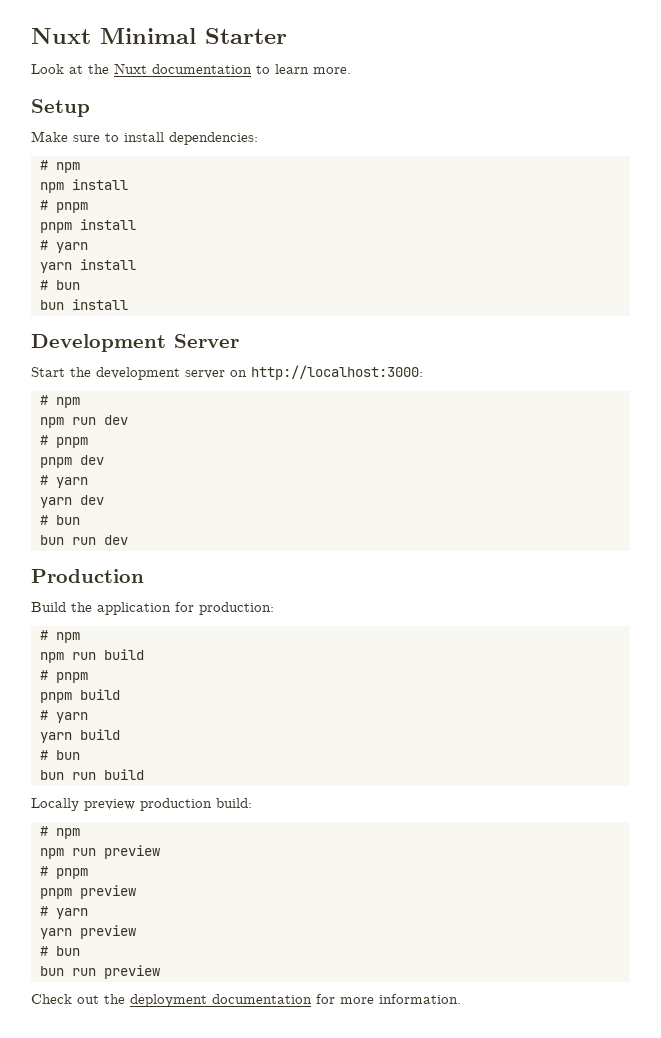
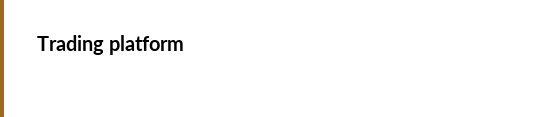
- Nuxt Minimal Starter
- Look at the Nuxt documentation to learn more.
- Setup
- Make sure to install dependencies:
- # npm
- npm install
- # pnpm
- pnpm install
- # yarn
- yarn install
- # bun
- bun install
- Development Server
- Start the development server on http://localhost:3000:
- # npm
- npm run dev
- # pnpm
- pnpm dev
- # yarn
- yarn dev
- # bun
- bun run dev
- Production
- Build the application for production:
- # npm
- npm run build
- # pnpm
- pnpm build
- # yarn
- yarn build
- # bun
- bun run build
- Locally preview production build:
- # npm
- npm run preview
- # pnpm
- pnpm preview
- # yarn
- yarn preview
- # bun
- bun run preview
- Check out the deployment documentation for more information.
+ Trading platform

